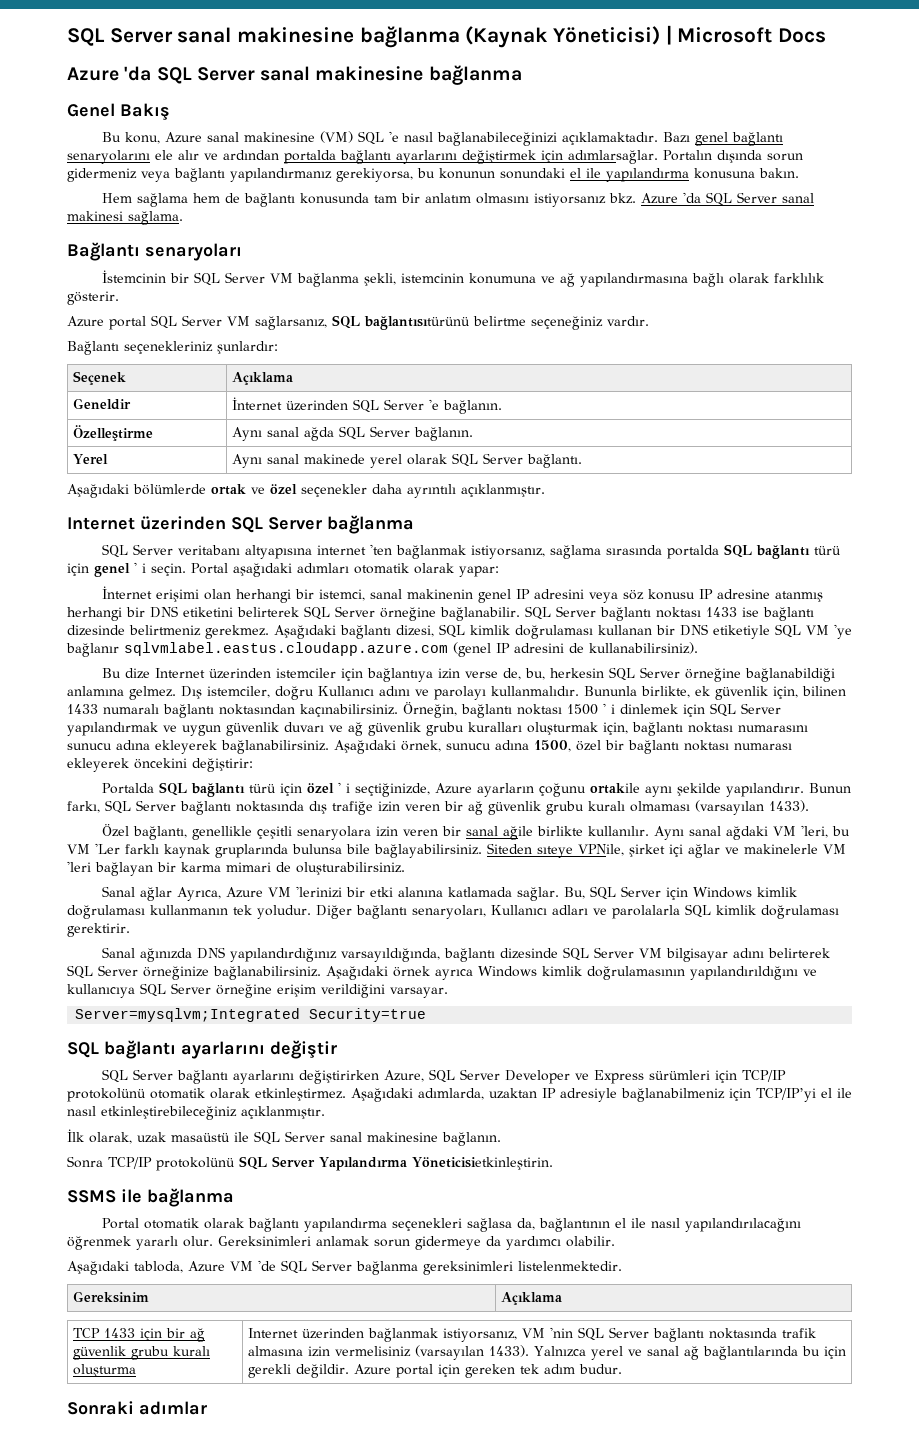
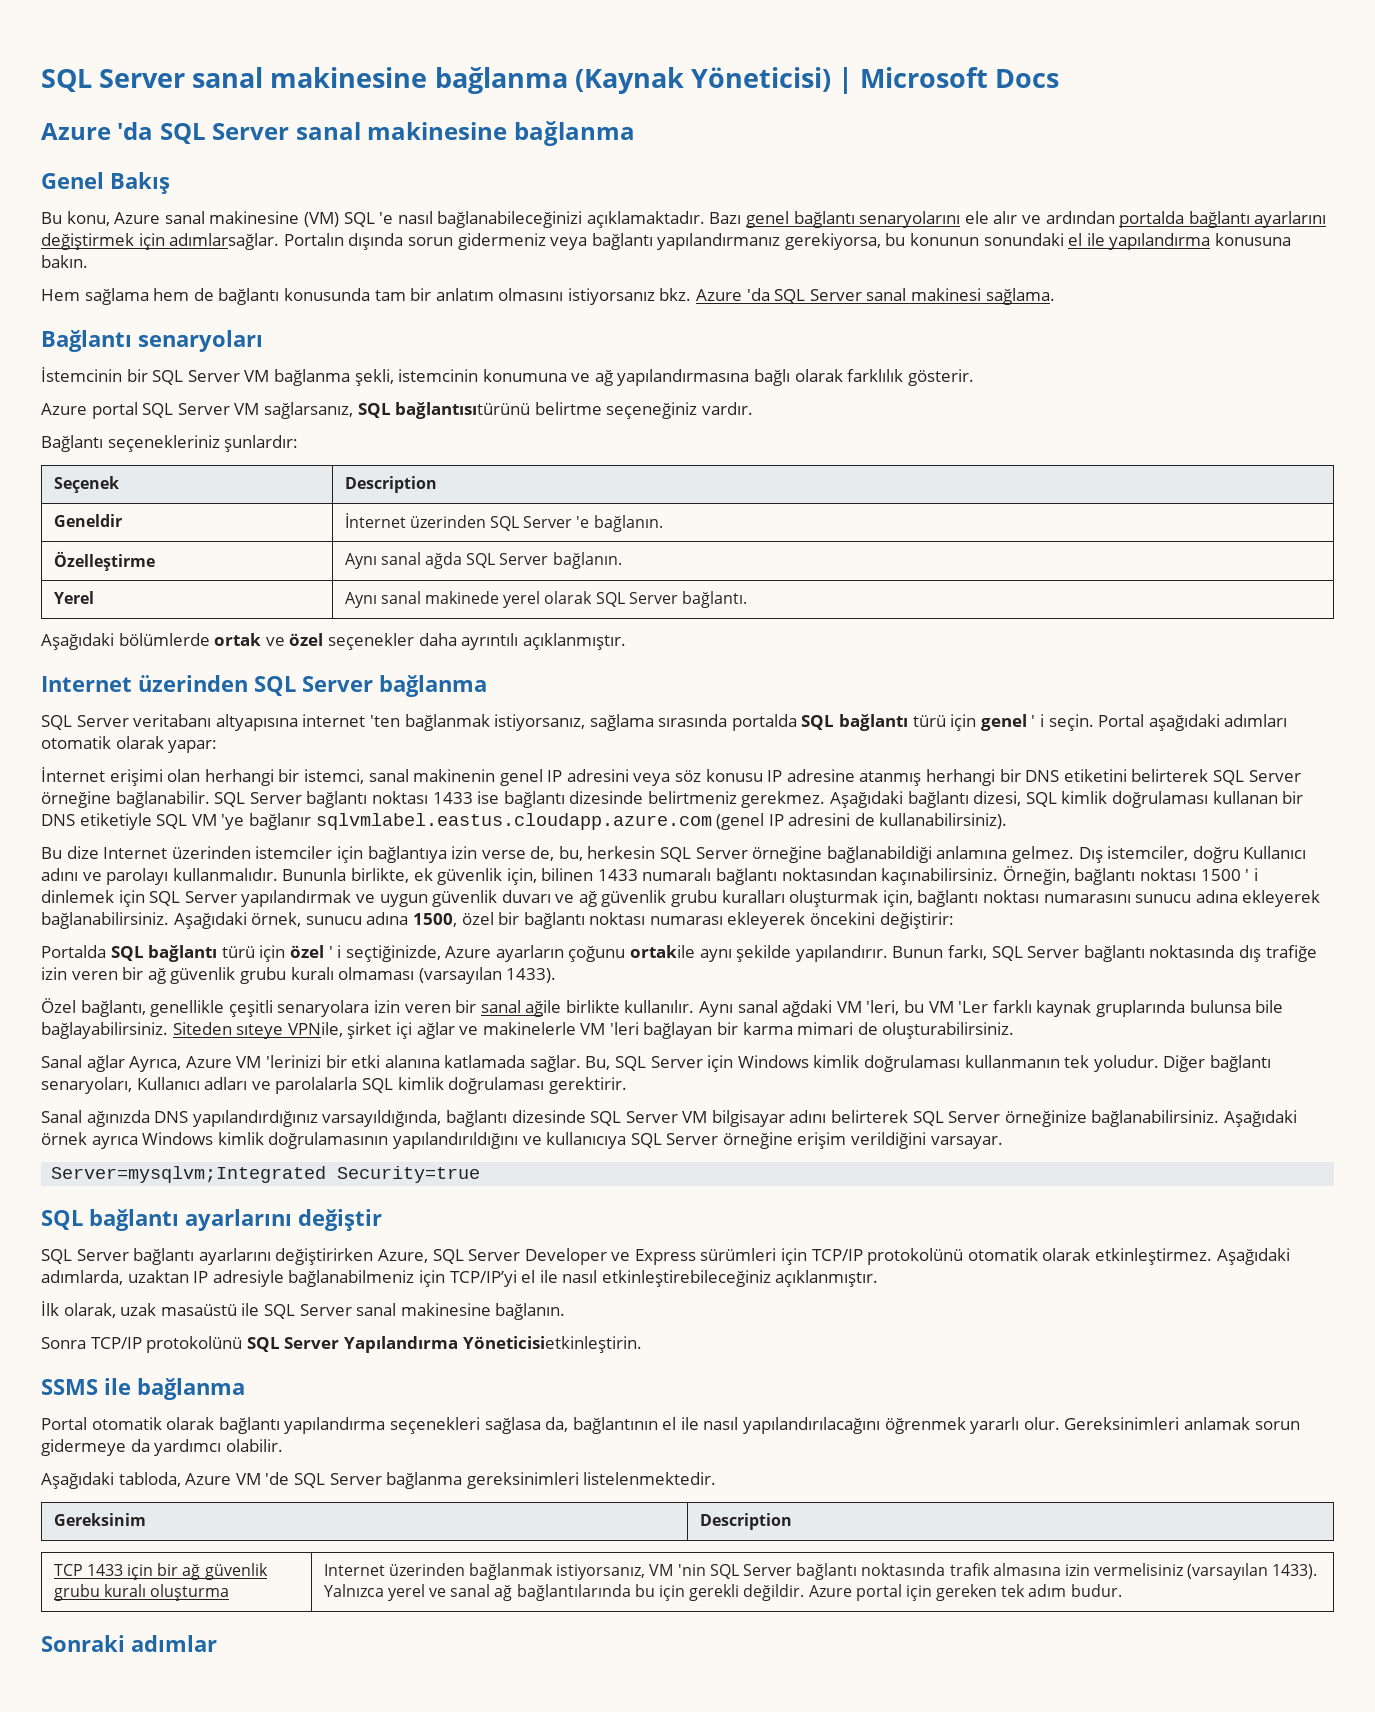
- Seçenek | Açıklama
+ Seçenek | Description
- Gereksinim | Açıklama
+ Gereksinim | Description

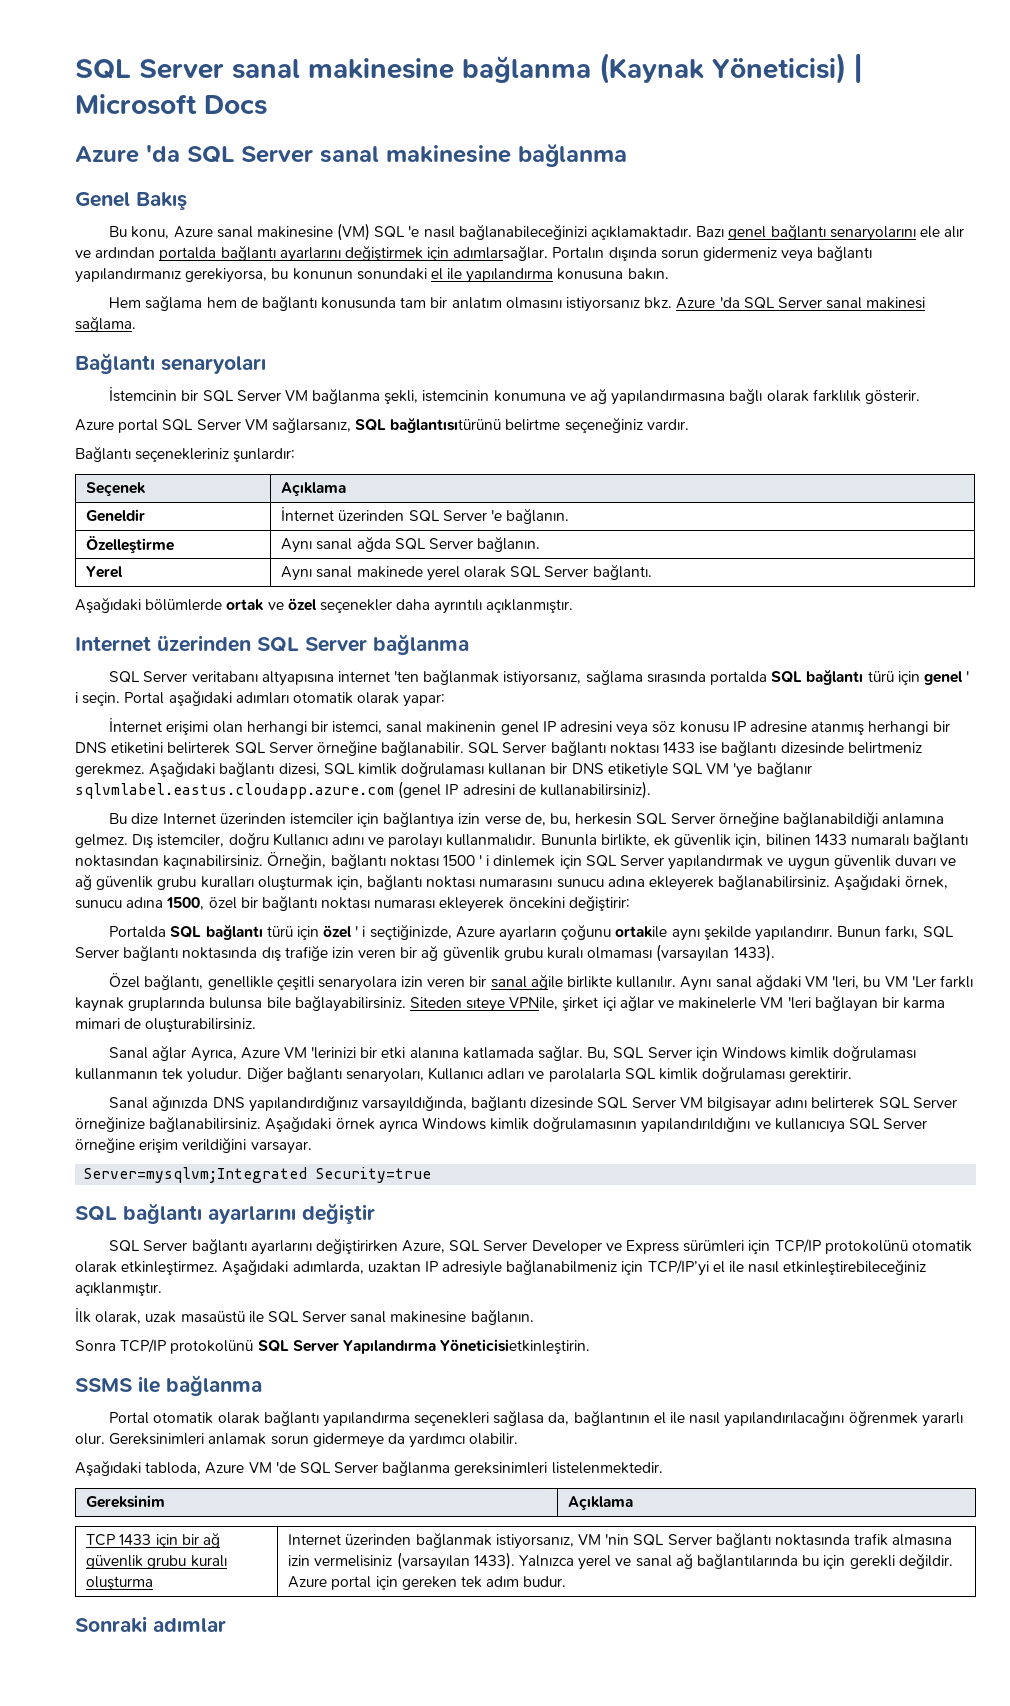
- Seçenek | Description
+ Seçenek | Açıklama
- Gereksinim | Description
+ Gereksinim | Açıklama

